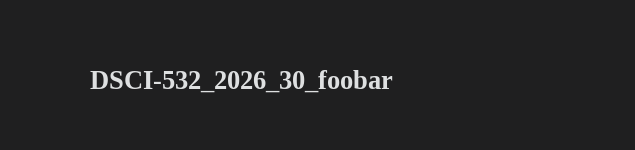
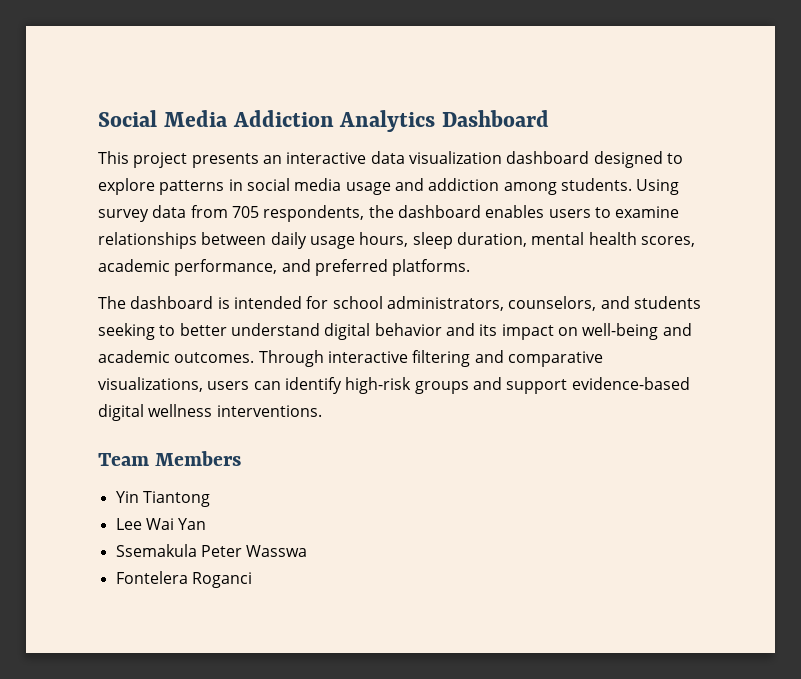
- DSCI-532_2026_30_foobar
+ Social Media Addiction Analytics Dashboard
+ This project presents an interactive data visualization dashboard designed to explore patterns in social media usage and addiction among students. Using survey data from 705 respondents, the dashboard enables users to examine relationships between daily usage hours, sleep duration, mental health scores, academic performance, and preferred platforms.
+ The dashboard is intended for school administrators, counselors, and students seeking to better understand digital behavior and its impact on well-being and academic outcomes. Through interactive filtering and comparative visualizations, users can identify high-risk groups and support evidence-based digital wellness interventions.
+ Team Members
+ Yin Tiantong
+ Lee Wai Yan
+ Ssemakula Peter Wasswa
+ Fontelera Roganci

